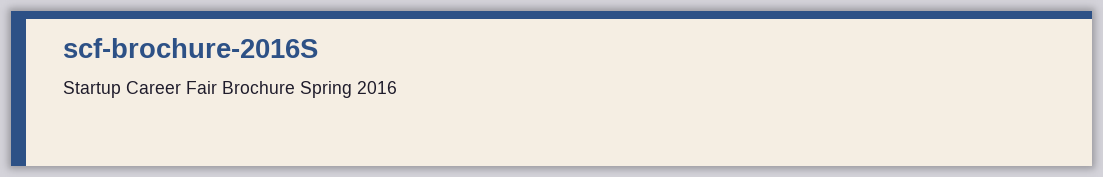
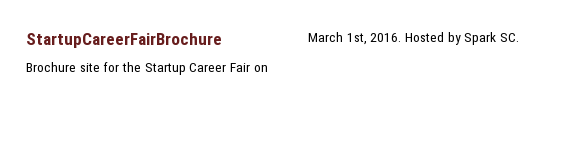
- scf-brochure-2016S
- Startup Career Fair Brochure Spring 2016
+ StartupCareerFairBrochure
+ Brochure site for the Startup Career Fair on March 1st, 2016. Hosted by Spark SC.

